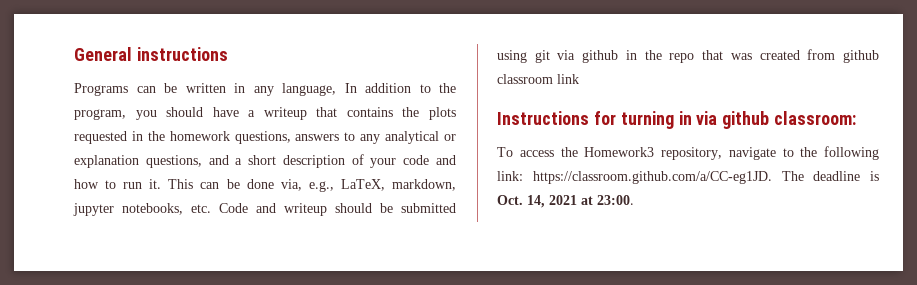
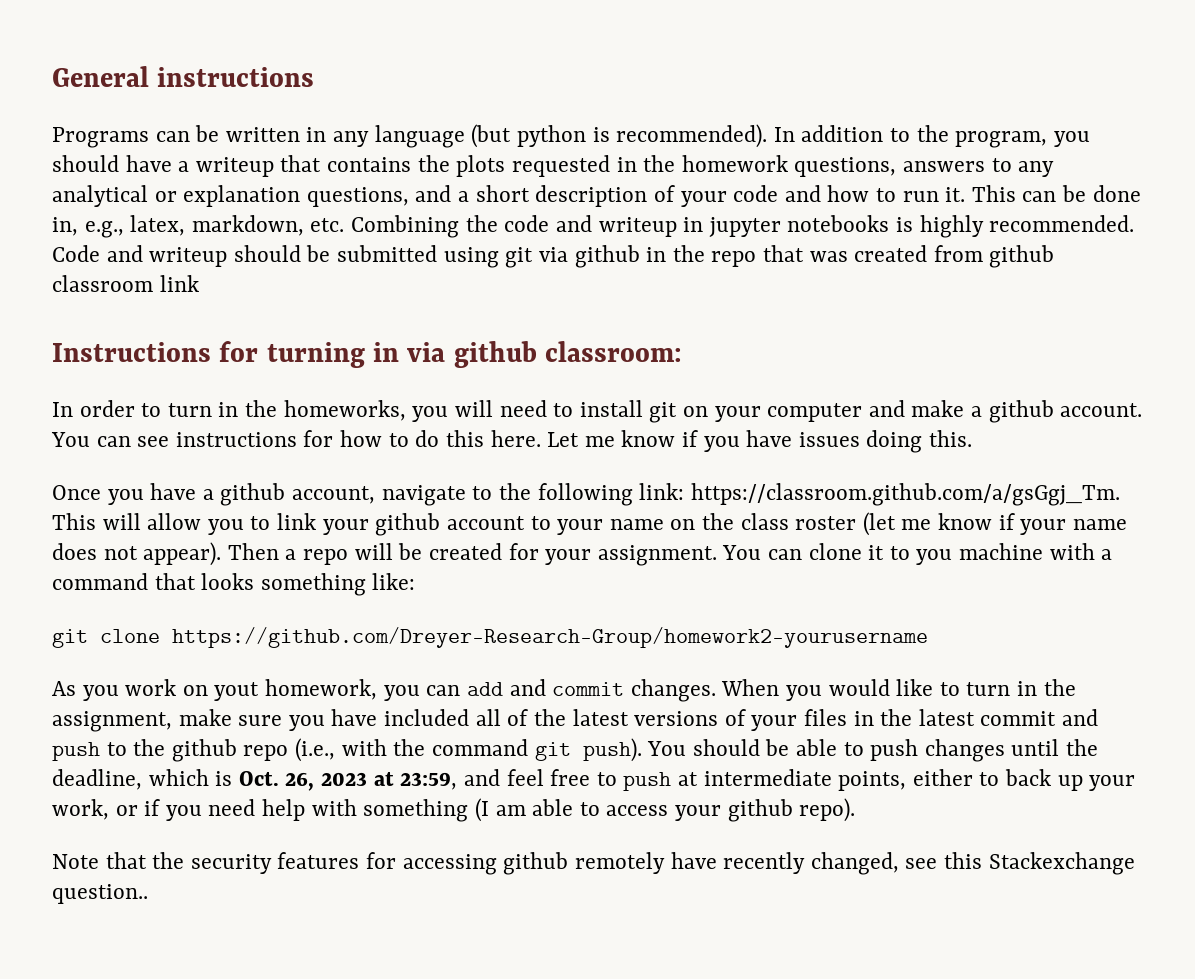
- Programs can be written in any language, In addition to the program, you should have a writeup that contains the plots requested in the homework questions, answers to any analytical or explanation questions, and a short description of your code and how to run it.
+ Programs can be written in any language (but python is recommended). In addition to the program, you should have a writeup that contains the plots requested in the homework questions, answers to any analytical or explanation questions, and a short description of your code and how to run it.
- This can be done via, e.g., LaTeX, markdown, jupyter notebooks, etc. Code and writeup should be submitted using git via github in the repo that was created from github classroom link
+ This can be done in, e.g., latex, markdown, etc. Combining the code and writeup in jupyter notebooks is highly recommended. Code and writeup should be submitted using git via github in the repo that was created from github classroom link
- To access the Homework3 repository, navigate to the following link: https://classroom.github.com/a/CC-eg1JD. The deadline is Oct. 14, 2021 at 23:00.
+ In order to turn in the homeworks, you will need to install git on your computer and make a github account. You can see instructions for how to do this here. Let me know if you have issues doing this.
+ Once you have a github account, navigate to the following link: https://classroom.github.com/a/gsGgj_Tm. This will allow you to link your github account to your name on the class roster (let me know if your name does not appear). Then a repo will be created for your assignment. You can clone it to you machine with a command that looks something like:
+ git clone https://github.com/Dreyer-Research-Group/homework2-yourusername
+ As you work on yout homework, you can add and commit changes. When you would like to turn in the assignment, make sure you have included all of the latest versions of your files in the latest commit and push to the github repo (i.e., with the command git push). You should be able to push changes until the deadline, which is Oct. 26, 2023 at 23:59, and feel free to push at intermediate points, either to back up your work, or if you need help with something (I am able to access your github repo).
+ Note that the security features for accessing github remotely have recently changed, see this Stackexchange question..

